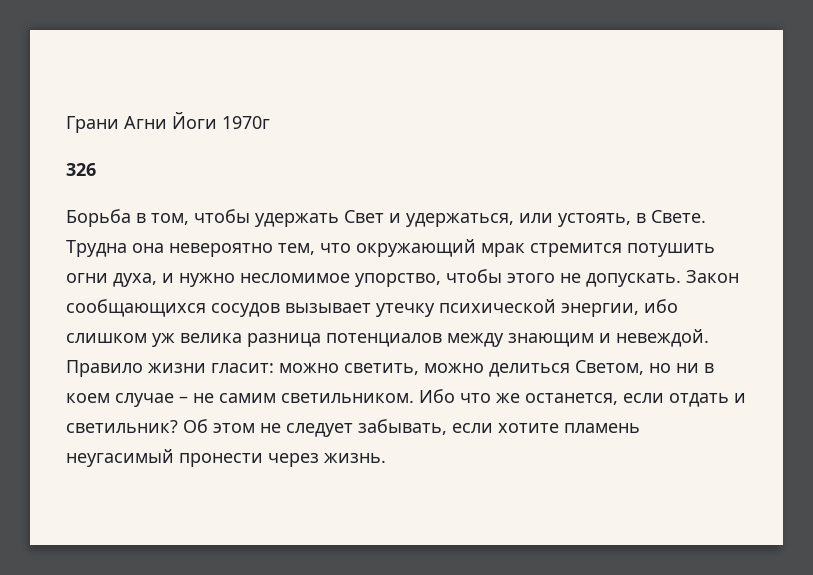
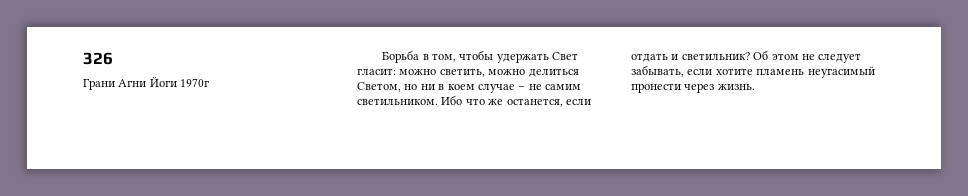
+ 326
- 326
- Борьба в том, чтобы удержать Свет и удержаться, или устоять, в Свете. Трудна она невероятно тем, что окружающий мрак стремится потушить огни духа, и нужно несломимое упорство, чтобы этого не допускать. Закон сообщающихся сосудов вызывает утечку психической энергии, ибо слишком уж велика разница потенциалов между знающим и невеждой. Правило жизни гласит: можно светить, можно делиться Светом, но ни в коем случае – не самим светильником.
+ Борьба в том, чтобы удержать Свет гласит: можно светить, можно делиться Светом, но ни в коем случае – не самим светильником.

